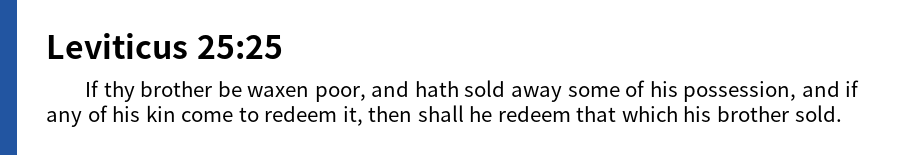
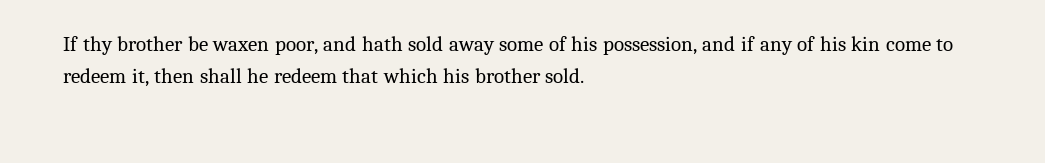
- Leviticus 25:25

